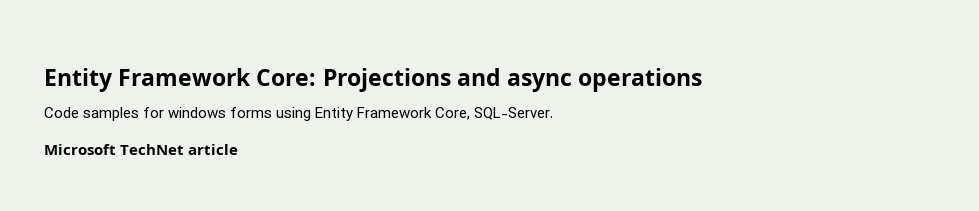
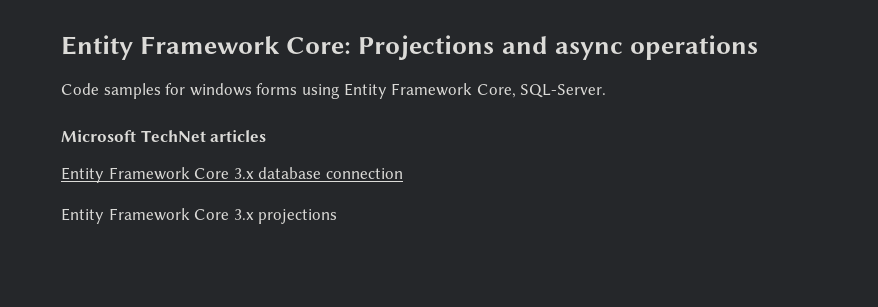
- Microsoft TechNet article
+ Microsoft TechNet articles
+ Entity Framework Core 3.x database connection
+ Entity Framework Core 3.x projections

